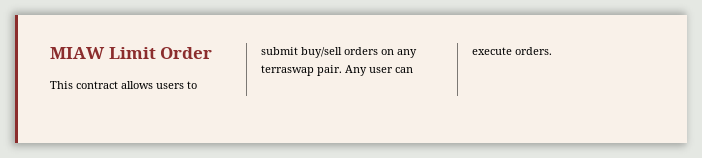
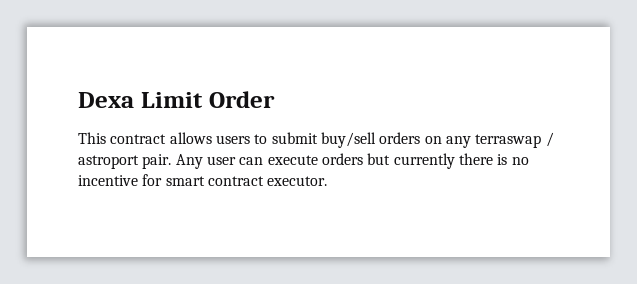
- MIAW Limit Order
+ Dexa Limit Order
- This contract allows users to submit buy/sell orders on any terraswap pair.
+ This contract allows users to submit buy/sell orders on any terraswap / astroport pair.
- Any user can execute orders.
+ Any user can execute orders but currently there is no incentive for smart contract executor.

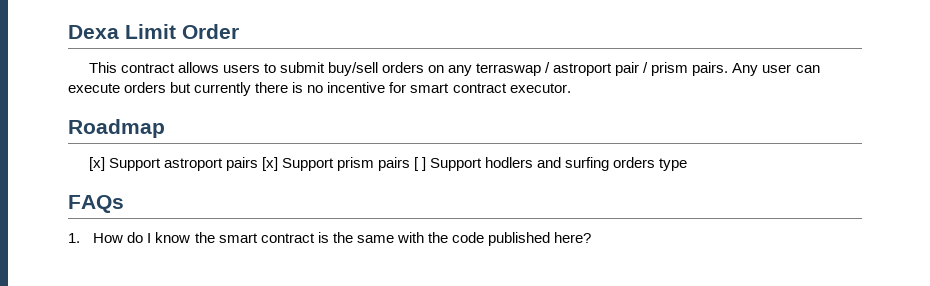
- This contract allows users to submit buy/sell orders on any terraswap / astroport pair.
+ This contract allows users to submit buy/sell orders on any terraswap / astroport pair / prism pairs.
+ Roadmap
+ [x] Support astroport pairs [x] Support prism pairs [ ] Support hodlers and surfing orders type
+ FAQs
+ 1. How do I know the smart contract is the same with the code published here?

